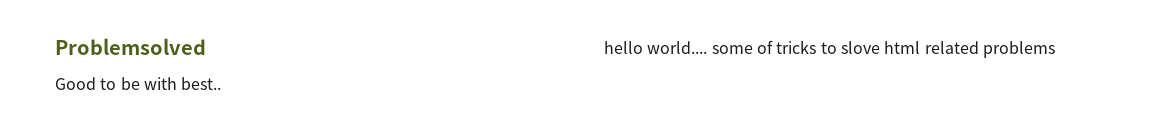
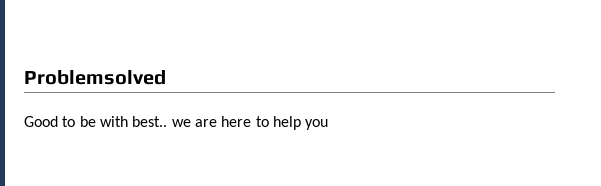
- Good to be with best..
- hello world.... some of tricks to slove html related problems
+ Good to be with best.. we are here to help you

